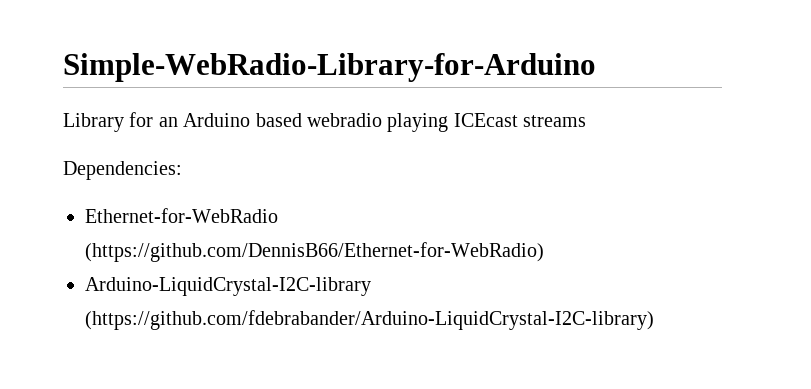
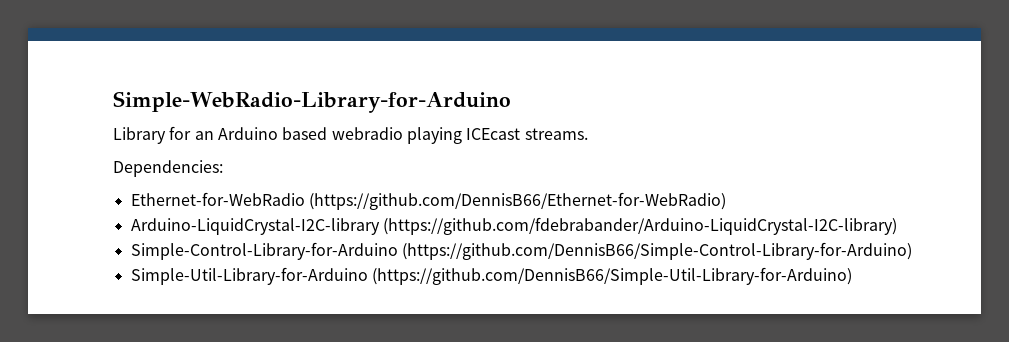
- Library for an Arduino based webradio playing ICEcast streams
+ Library for an Arduino based webradio playing ICEcast streams.
+ Simple-Control-Library-for-Arduino (https://github.com/DennisB66/Simple-Control-Library-for-Arduino)
+ Simple-Util-Library-for-Arduino (https://github.com/DennisB66/Simple-Util-Library-for-Arduino)

